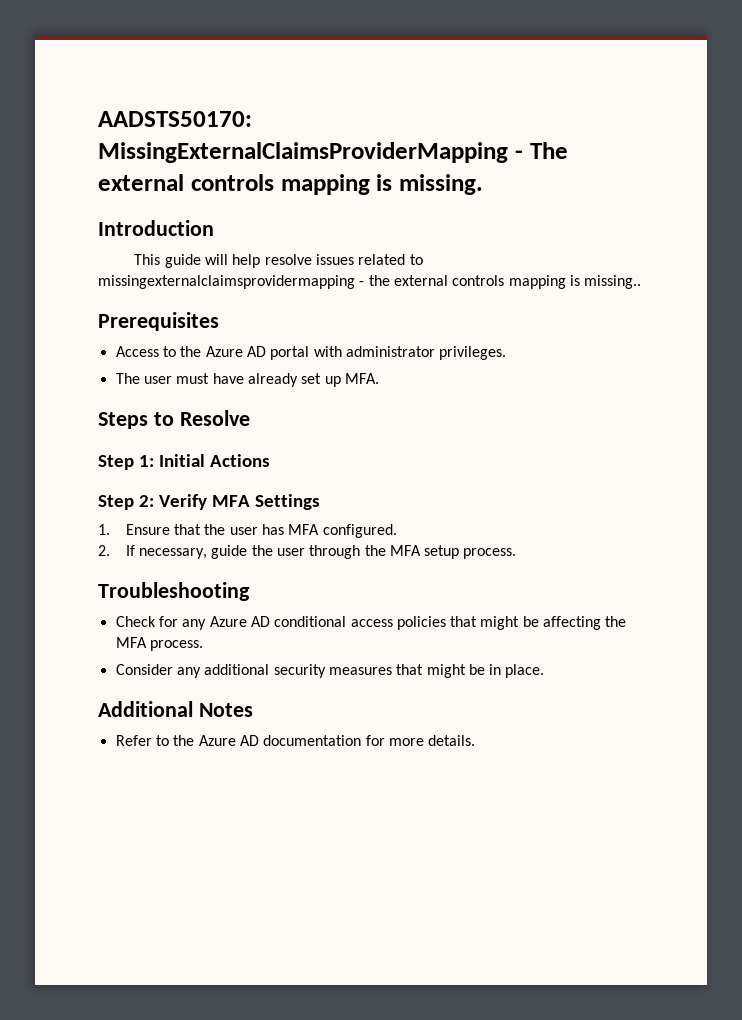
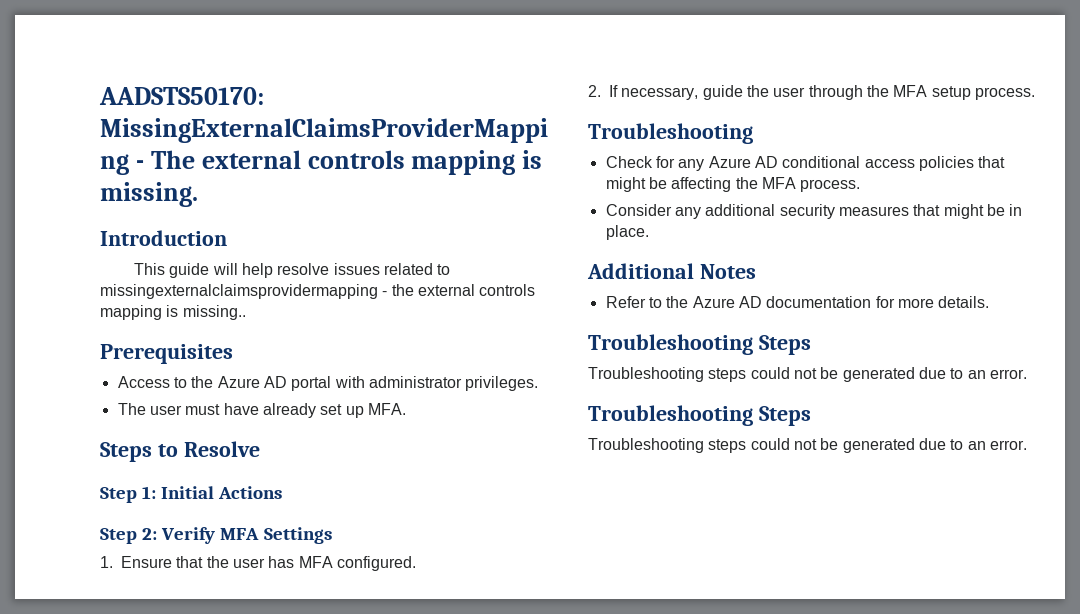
  Refer to the Azure AD documentation for more details.
+ Troubleshooting Steps
+ Troubleshooting steps could not be generated due to an error.
+ Troubleshooting Steps
+ Troubleshooting steps could not be generated due to an error.

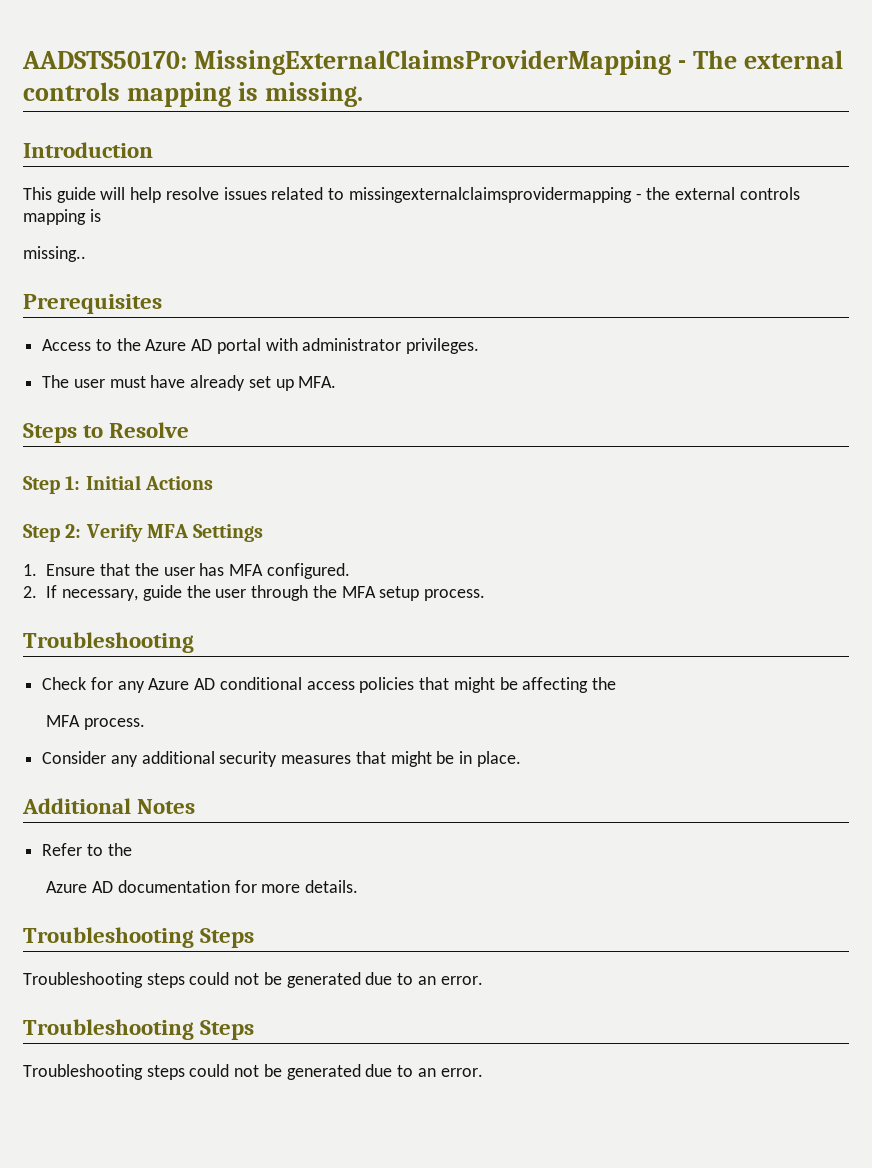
- This guide will help resolve issues related to missingexternalclaimsprovidermapping - the external controls mapping is missing..
+ This guide will help resolve issues related to missingexternalclaimsprovidermapping - the external controls mapping is
+ missing..
- Check for any Azure AD conditional access policies that might be affecting the MFA process.
+ Check for any Azure AD conditional access policies that might be affecting the
+ MFA process.
- Refer to the Azure AD documentation for more details.
+ Refer to the
+ Azure AD documentation for more details.

